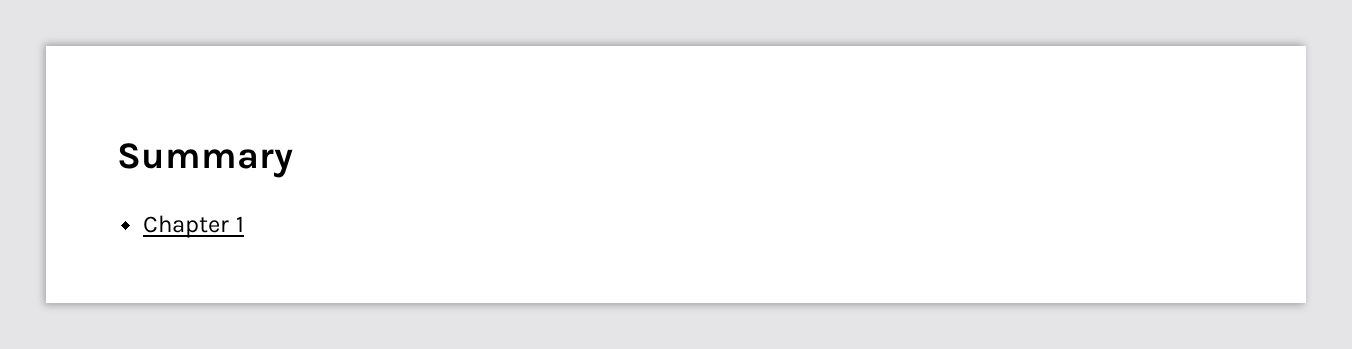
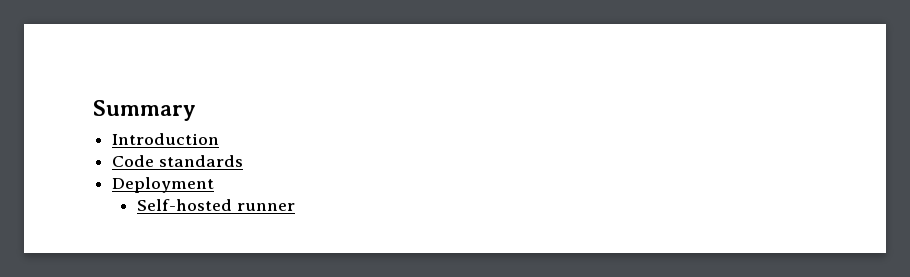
- Chapter 1
+ Introduction
+ Code standards
+ Deployment
+ Self-hosted runner

